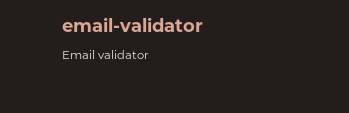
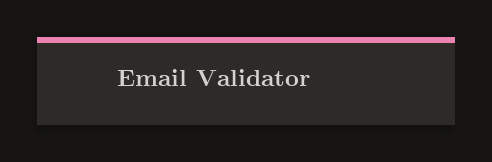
- email-validator
- Email validator
+ Email Validator

